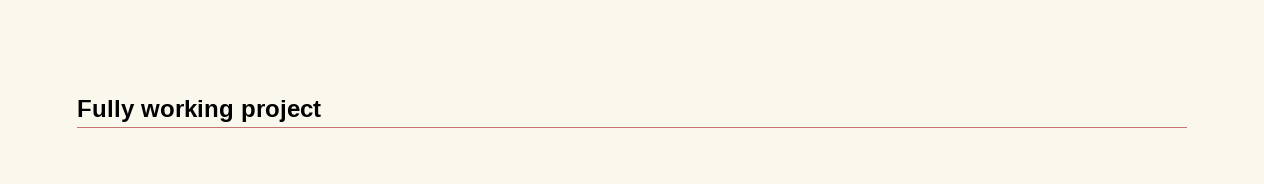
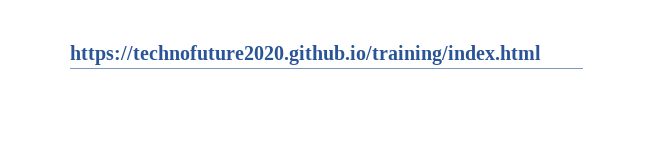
- Fully working project
+ https://technofuture2020.github.io/training/index.html

